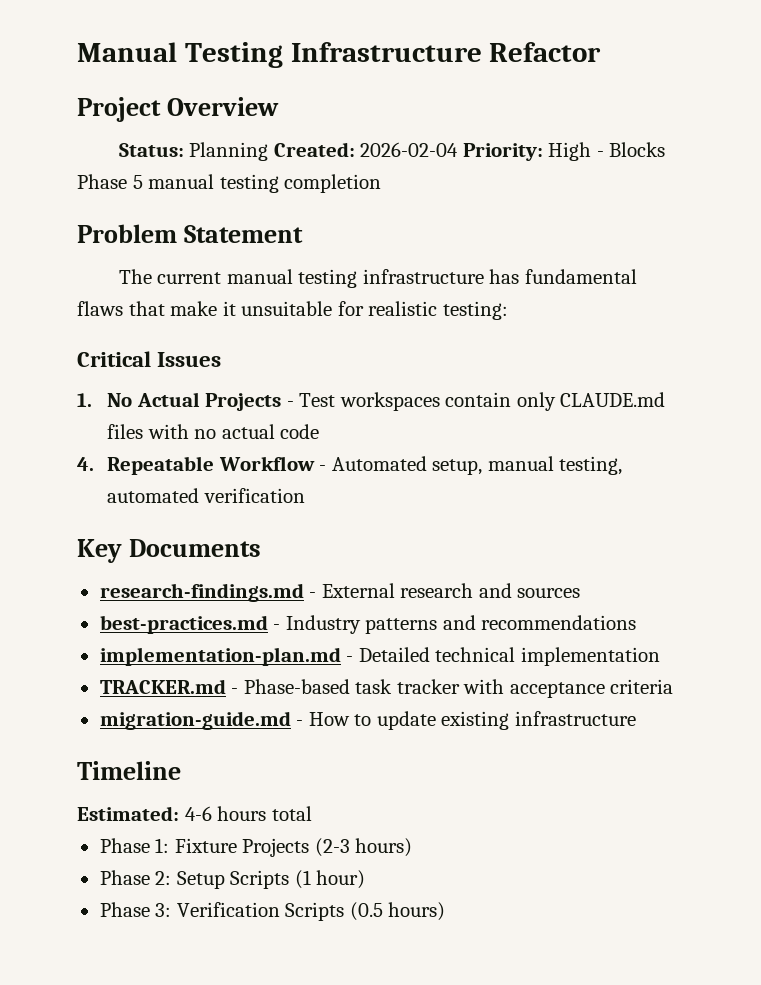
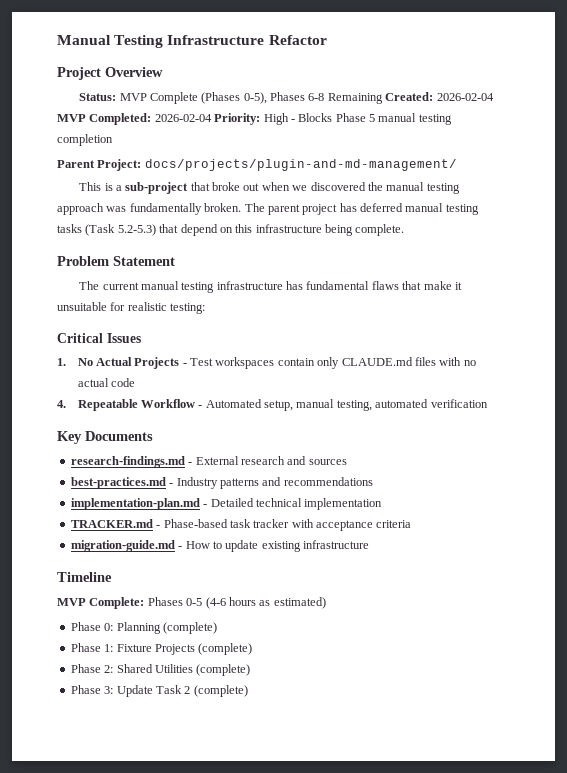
- Status: Planning Created: 2026-02-04 Priority: High - Blocks Phase 5 manual testing completion
+ Status: MVP Complete (Phases 0-5), Phases 6-8 Remaining Created: 2026-02-04 MVP Completed: 2026-02-04 Priority: High - Blocks Phase 5 manual testing completion
+ Parent Project: docs/projects/plugin-and-md-management/
+ This is a sub-project that broke out when we discovered the manual testing approach was fundamentally broken. The parent project has deferred manual testing tasks (Task 5.2-5.3) that depend on this infrastructure being complete.
- Estimated: 4-6 hours total
+ MVP Complete: Phases 0-5 (4-6 hours as estimated)
+ Phase 0: Planning (complete)
- Phase 1: Fixture Projects (2-3 hours)
+ Phase 1: Fixture Projects (complete)
- Phase 2: Setup Scripts (1 hour)
- Phase 3: Verification Scripts (0.5 hours)
+ Phase 2: Shared Utilities (complete)
+ Phase 3: Update Task 2 (complete)

